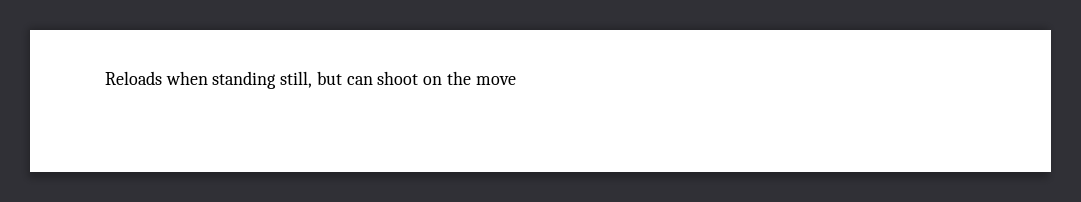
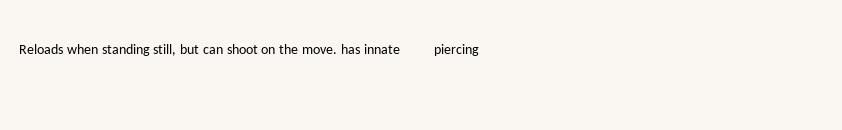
- Reloads when standing still, but can shoot on the move
+ Reloads when standing still, but can shoot on the move. has innate piercing

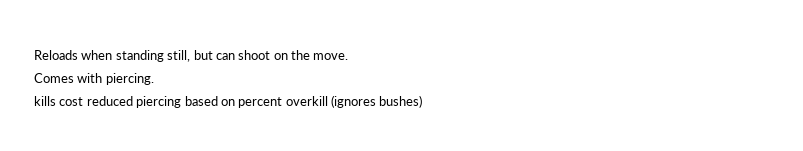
- Reloads when standing still, but can shoot on the move. has innate piercing
+ Reloads when standing still, but can shoot on the move.
+ Comes with piercing.
+ kills cost reduced piercing based on percent overkill (ignores bushes)

